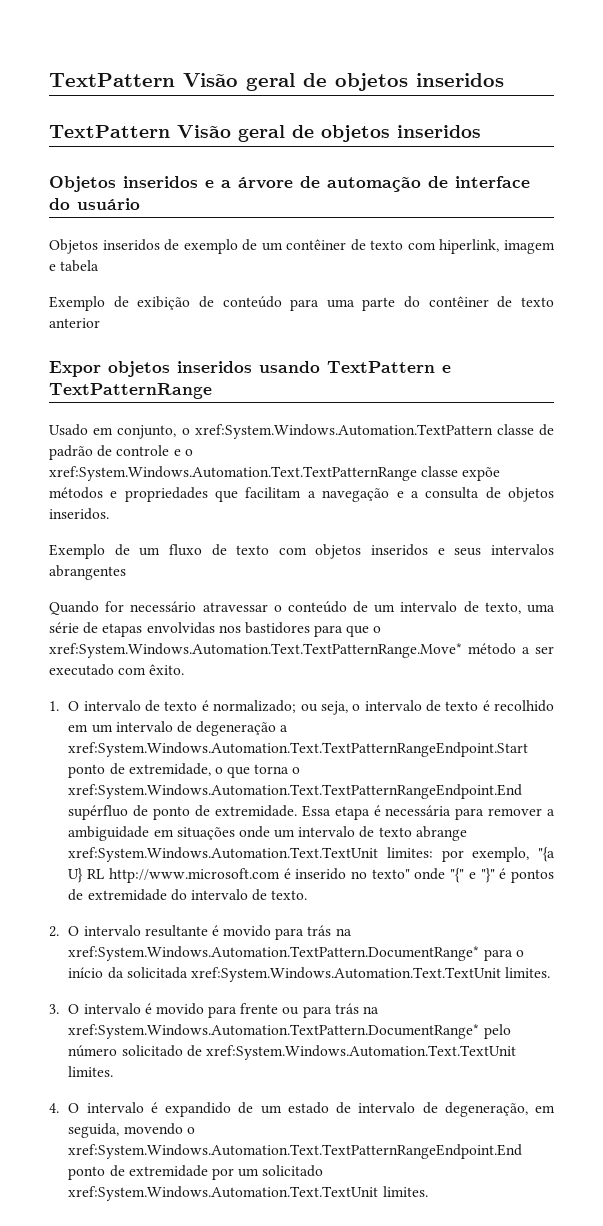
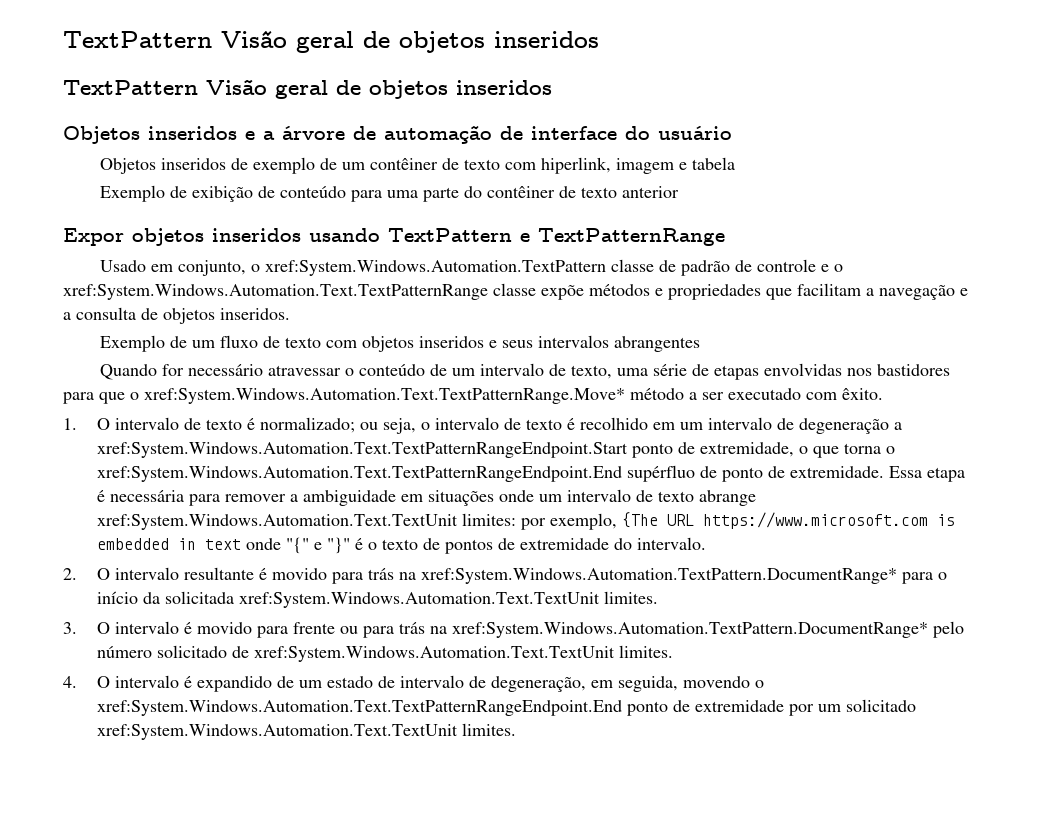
- Essa etapa é necessária para remover a ambiguidade em situações onde um intervalo de texto abrange xref:System.Windows.Automation.Text.TextUnit limites: por exemplo, "{a U} RL http://www.microsoft.com é inserido no texto" onde "{" e "}" é pontos de extremidade do intervalo de texto.
+ Essa etapa é necessária para remover a ambiguidade em situações onde um intervalo de texto abrange xref:System.Windows.Automation.Text.TextUnit limites: por exemplo, {The URL https://www.microsoft.com is embedded in text onde "{" e "}" é o texto de pontos de extremidade do intervalo.

